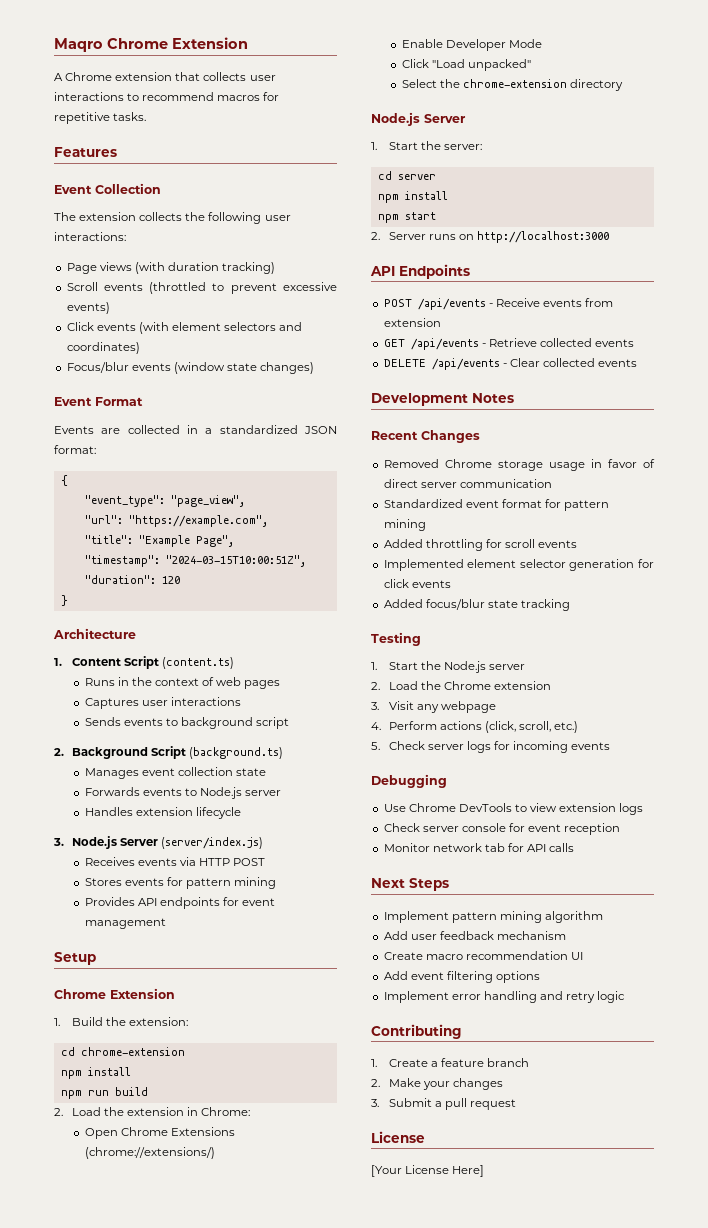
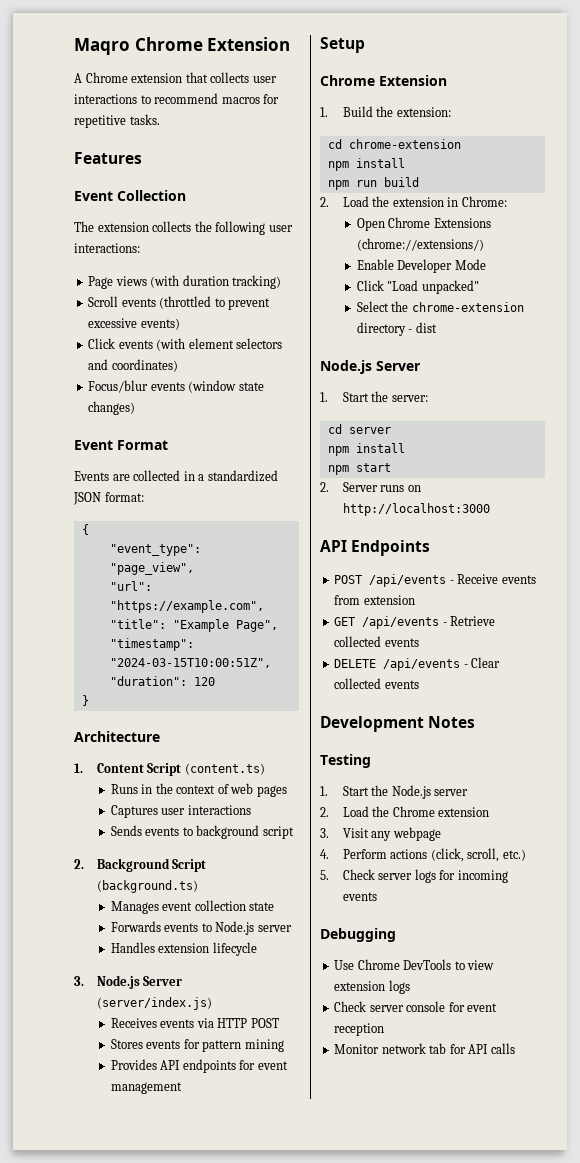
- Select the chrome-extension directory
+ Select the chrome-extension directory - dist
- Recent Changes
- Removed Chrome storage usage in favor of direct server communication
- Standardized event format for pattern mining
- Added throttling for scroll events
- Implemented element selector generation for click events
- Added focus/blur state tracking
- Next Steps
- Implement pattern mining algorithm
- Add user feedback mechanism
- Create macro recommendation UI
- Add event filtering options
- Implement error handling and retry logic
- Contributing
- 1. Create a feature branch
- 2. Make your changes
- 3. Submit a pull request
- License
- [Your License Here]

